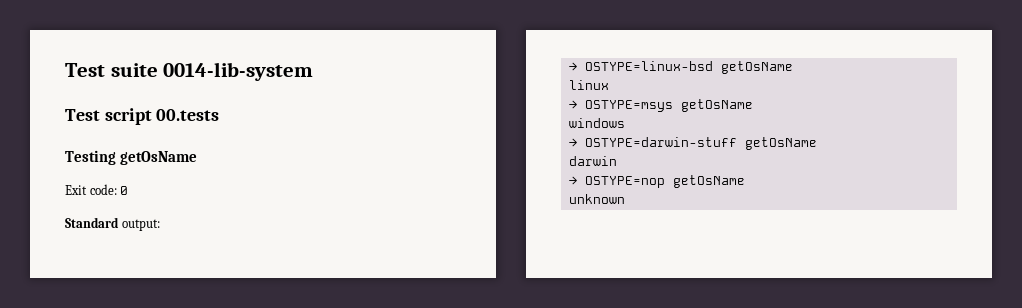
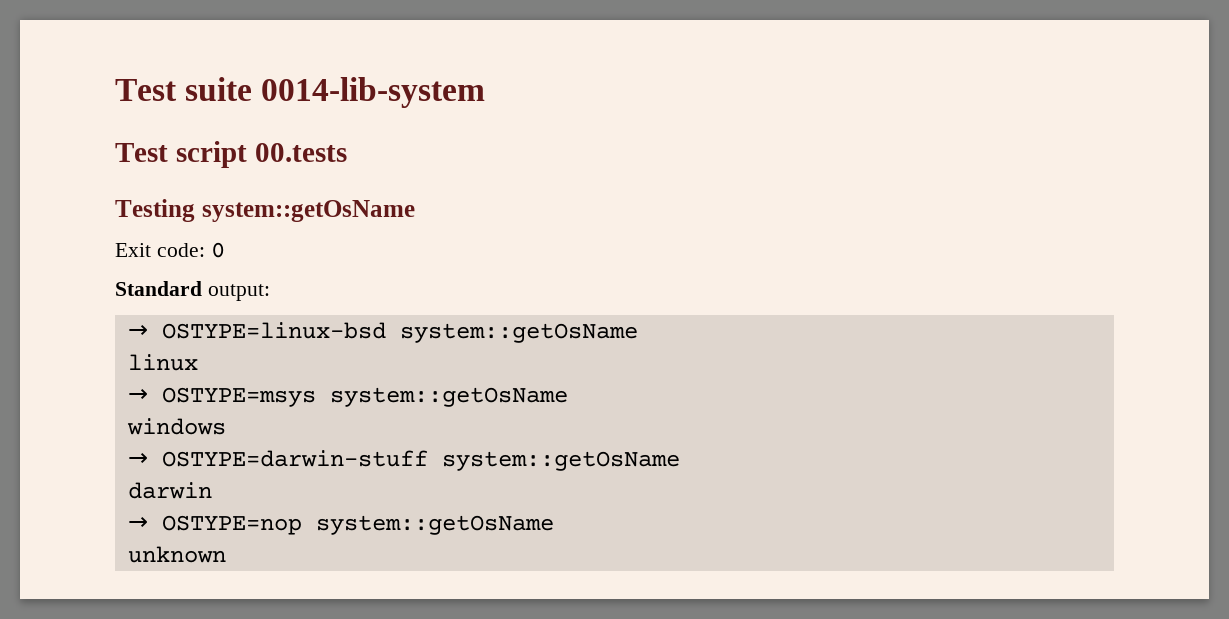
- Testing getOsName
+ Testing system::getOsName
- → OSTYPE=linux-bsd getOsName
+ → OSTYPE=linux-bsd system::getOsName
- → OSTYPE=msys getOsName
+ → OSTYPE=msys system::getOsName
- → OSTYPE=darwin-stuff getOsName
+ → OSTYPE=darwin-stuff system::getOsName
- → OSTYPE=nop getOsName
+ → OSTYPE=nop system::getOsName

